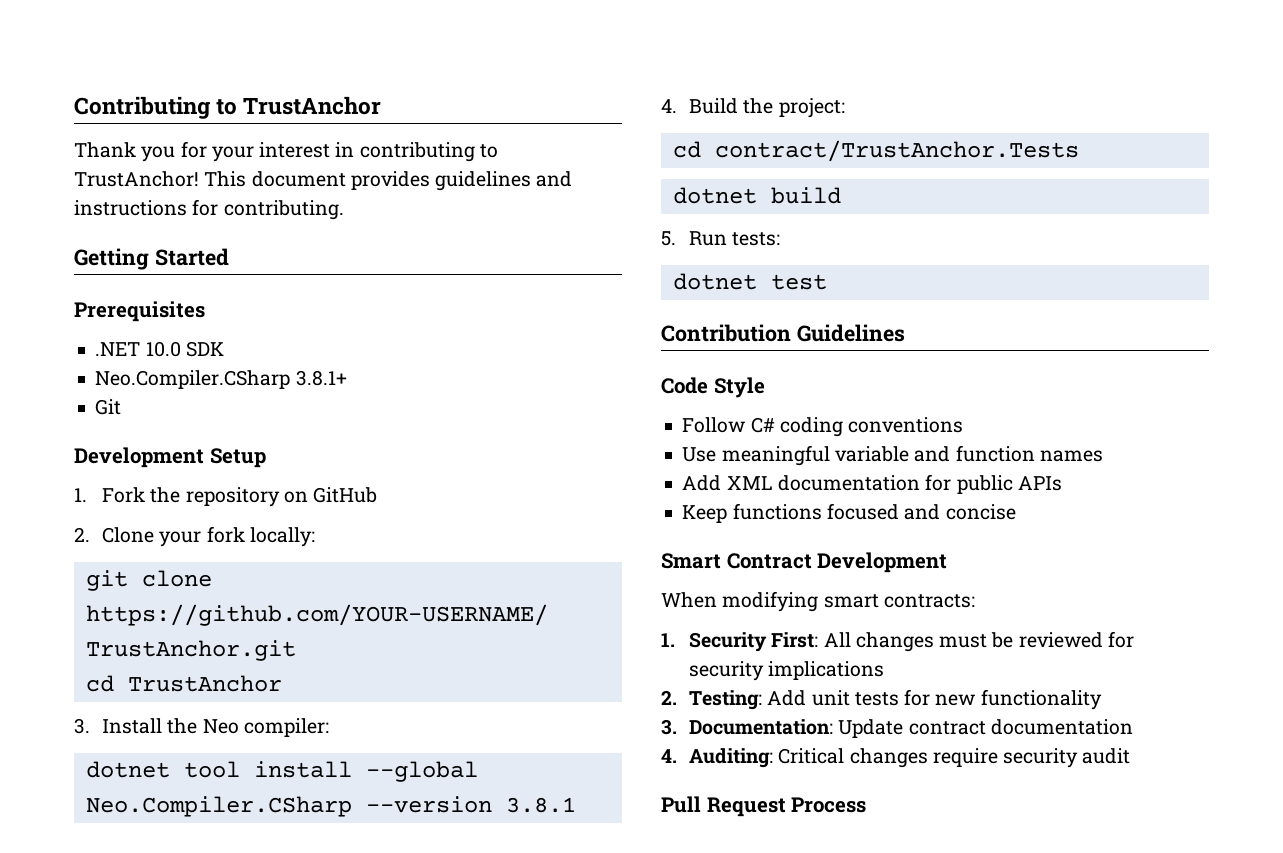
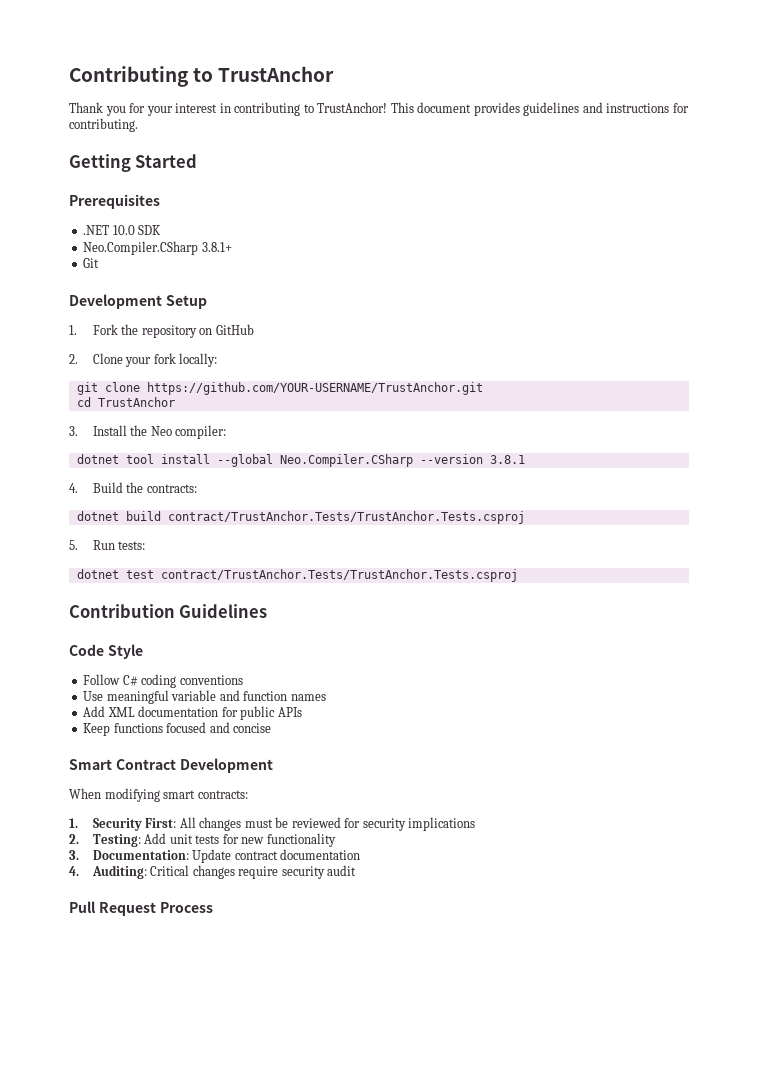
- 4. Build the project:
- cd contract/TrustAnchor.Tests
+ 4. Build the contracts:
- dotnet build
+ dotnet build contract/TrustAnchor.Tests/TrustAnchor.Tests.csproj
- dotnet test
+ dotnet test contract/TrustAnchor.Tests/TrustAnchor.Tests.csproj

